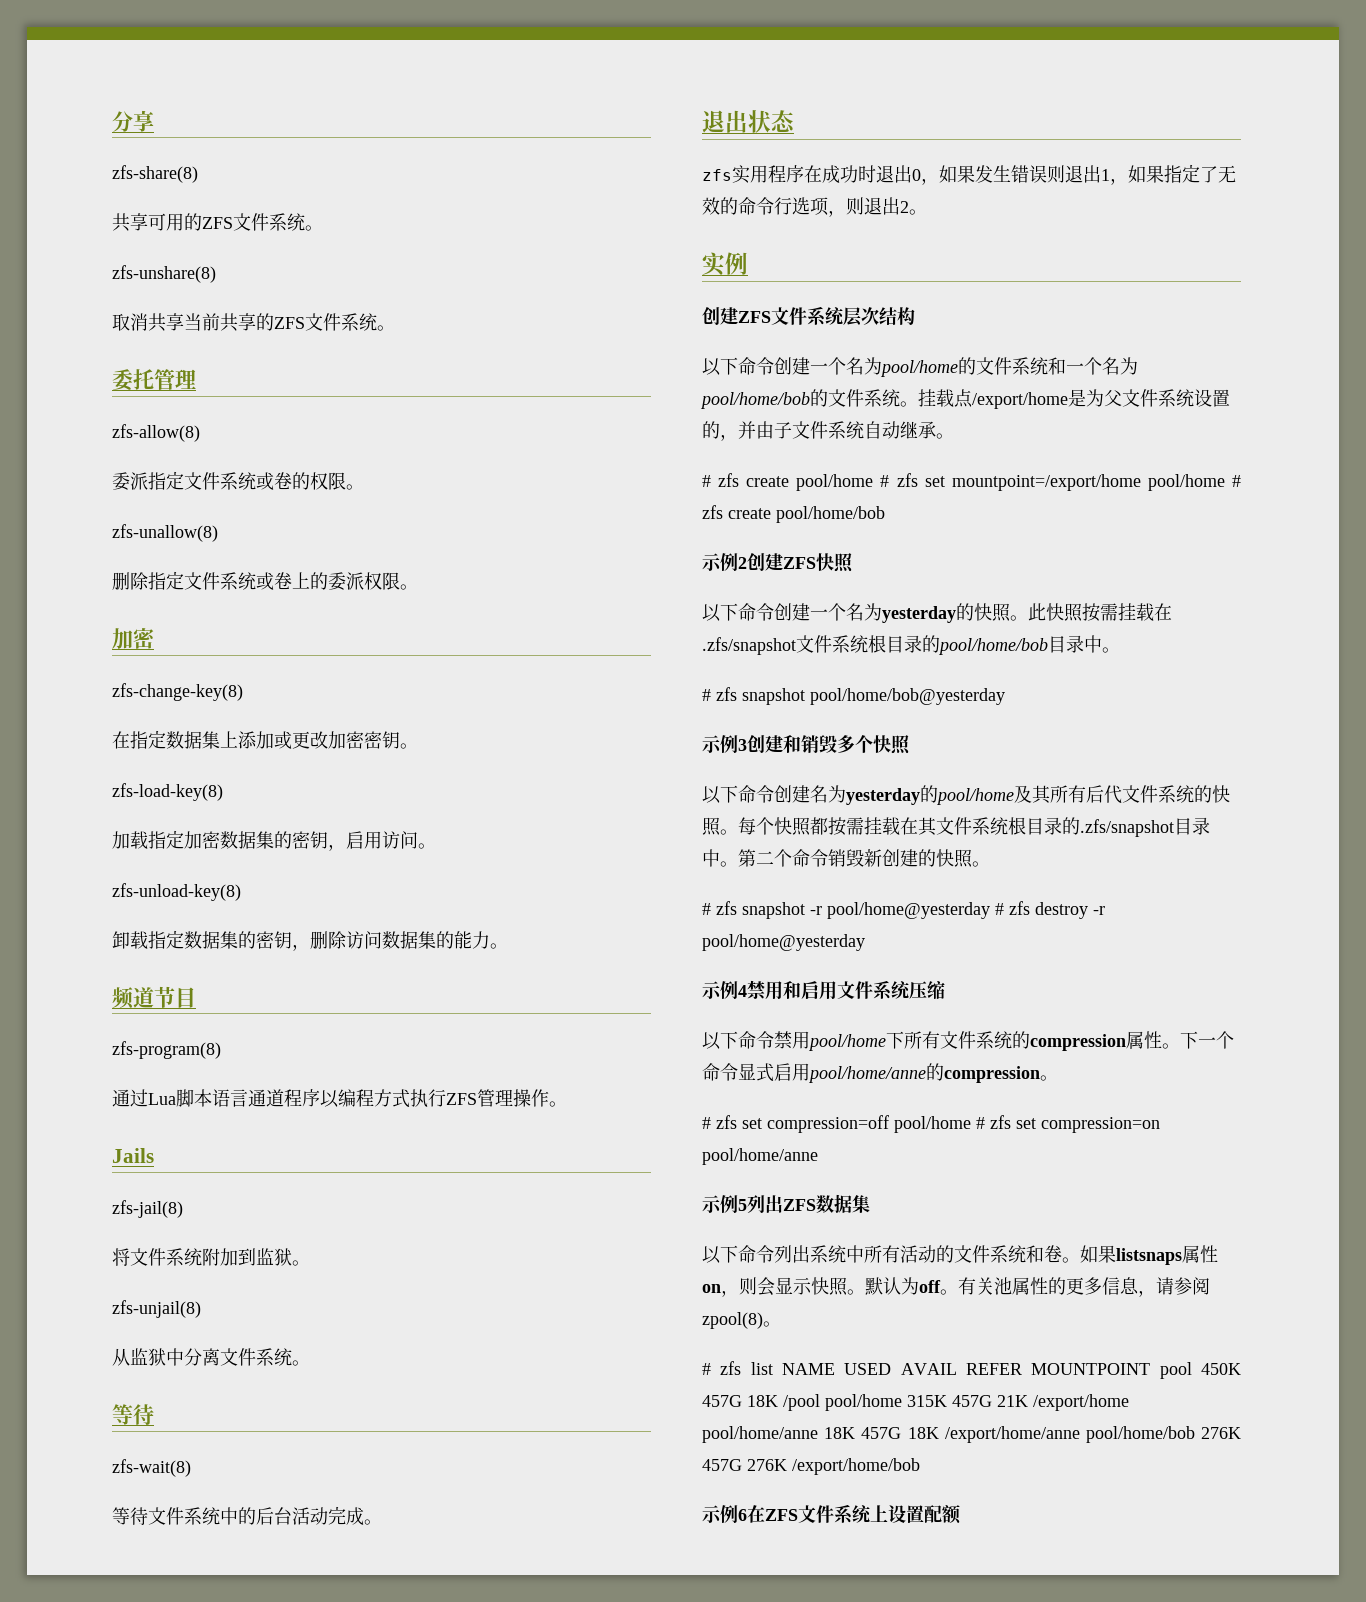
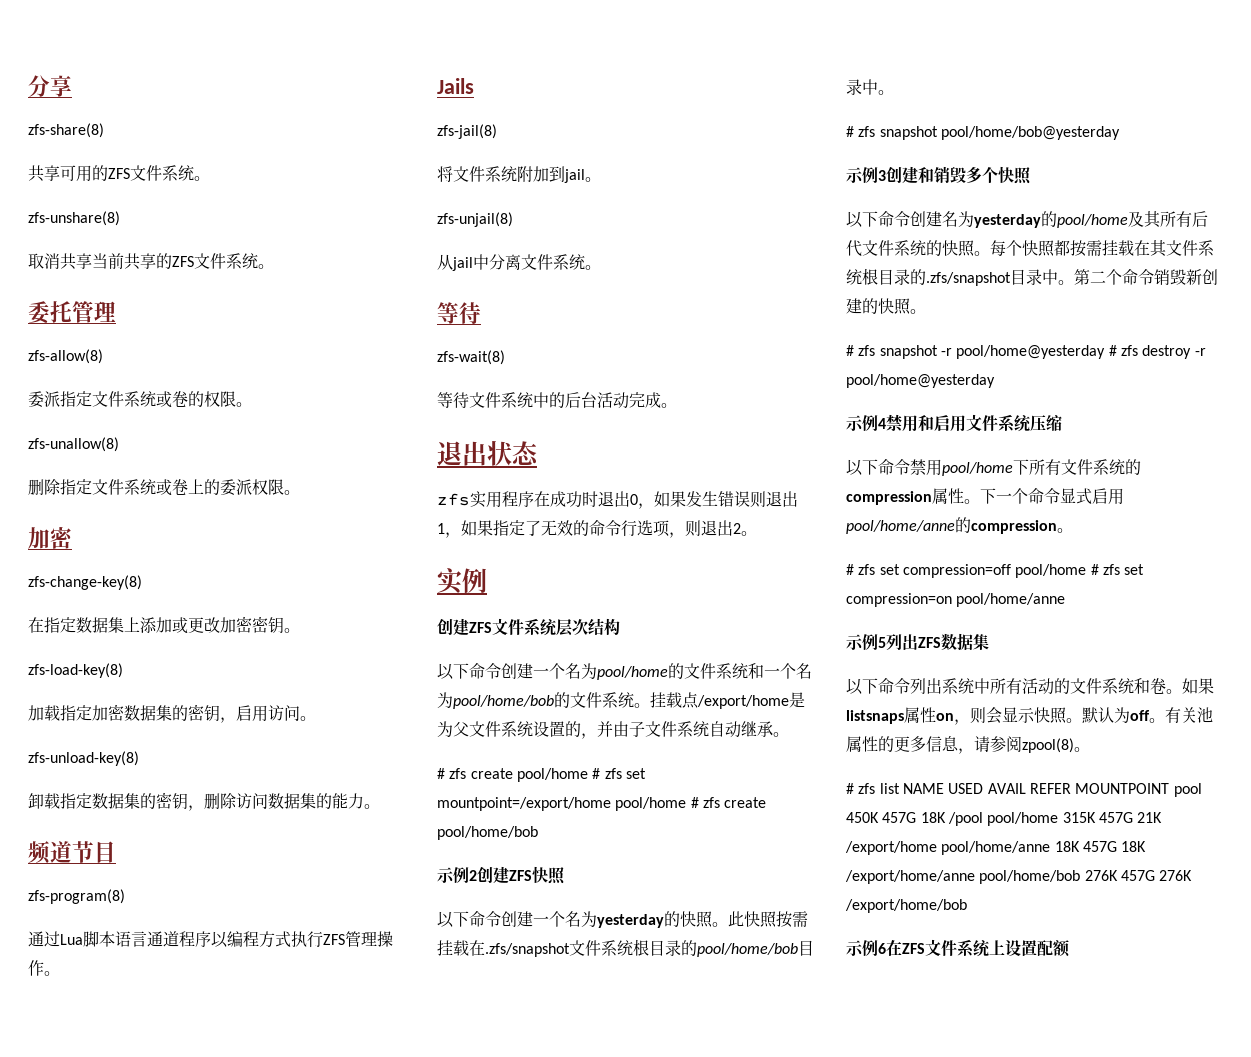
- 将文件系统附加到监狱。
+ 将文件系统附加到jail。
- 从监狱中分离文件系统。
+ 从jail中分离文件系统。

